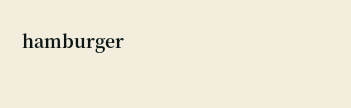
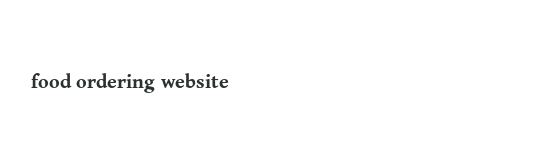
- hamburger
+ food ordering website

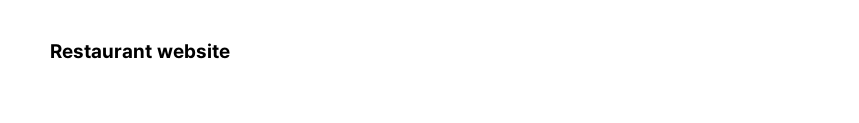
- food ordering website
+ Restaurant website

